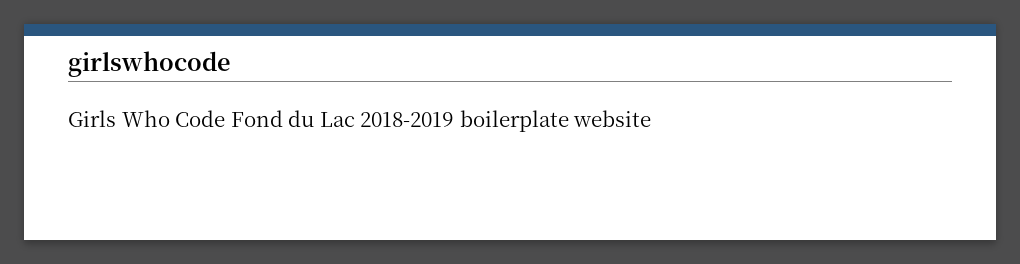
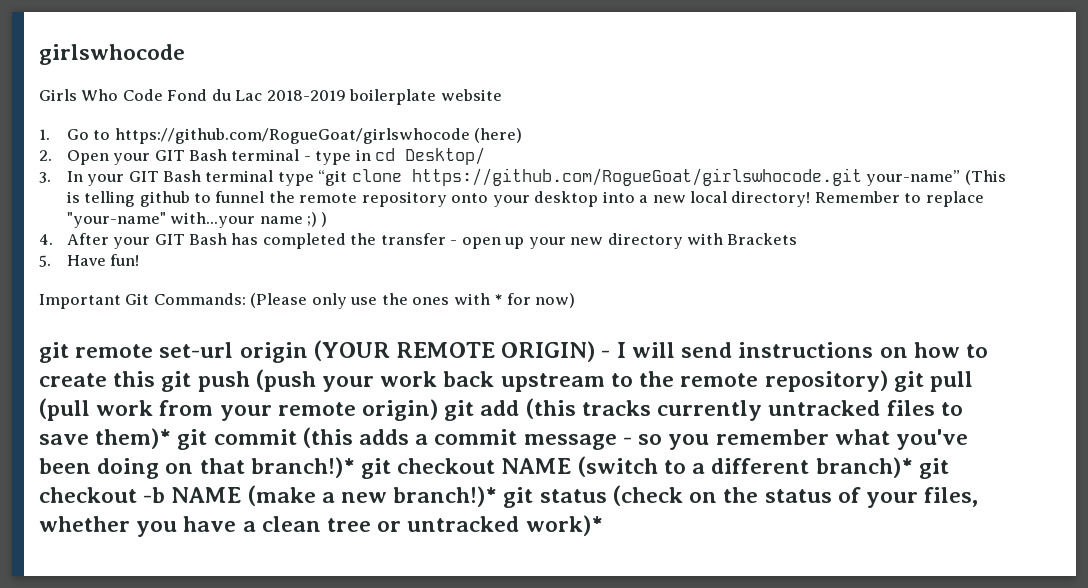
+ 1. Go to https://github.com/RogueGoat/girlswhocode (here)
+ 2. Open your GIT Bash terminal - type in cd Desktop/
+ 3. In your GIT Bash terminal type “git clone https://github.com/RogueGoat/girlswhocode.git your-name” (This is telling github to funnel the remote repository onto your desktop into a new local directory! Remember to replace "your-name" with...your name ;) )
+ 4. After your GIT Bash has completed the transfer - open up your new directory with Brackets
+ 5. Have fun!
+ Important Git Commands: (Please only use the ones with * for now)
+ git remote set-url origin (YOUR REMOTE ORIGIN) - I will send instructions on how to create this git push (push your work back upstream to the remote repository) git pull (pull work from your remote origin) git add (this tracks currently untracked files to save them)* git commit (this adds a commit message - so you remember what you've been doing on that branch!)* git checkout NAME (switch to a different branch)* git checkout -b NAME (make a new branch!)* git status (check on the status of your files, whether you have a clean tree or untracked work)*

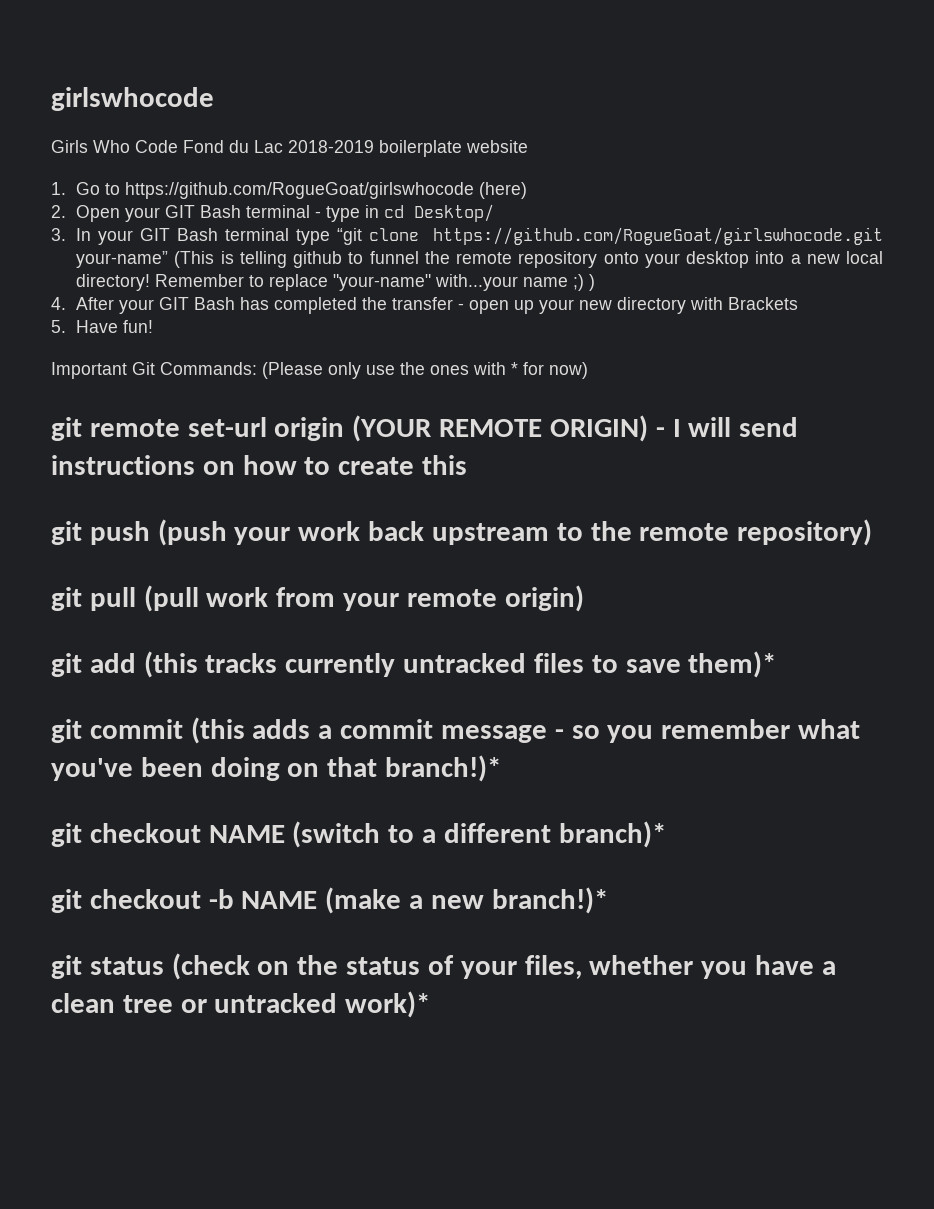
- git remote set-url origin (YOUR REMOTE ORIGIN) - I will send instructions on how to create this git push (push your work back upstream to the remote repository) git pull (pull work from your remote origin) git add (this tracks currently untracked files to save them)* git commit (this adds a commit message - so you remember what you've been doing on that branch!)* git checkout NAME (switch to a different branch)* git checkout -b NAME (make a new branch!)* git status (check on the status of your files, whether you have a clean tree or untracked work)*
+ git remote set-url origin (YOUR REMOTE ORIGIN) - I will send instructions on how to create this
+ git push (push your work back upstream to the remote repository)
+ git pull (pull work from your remote origin)
+ git add (this tracks currently untracked files to save them)*
+ git commit (this adds a commit message - so you remember what you've been doing on that branch!)*
+ git checkout NAME (switch to a different branch)*
+ git checkout -b NAME (make a new branch!)*
+ git status (check on the status of your files, whether you have a clean tree or untracked work)*

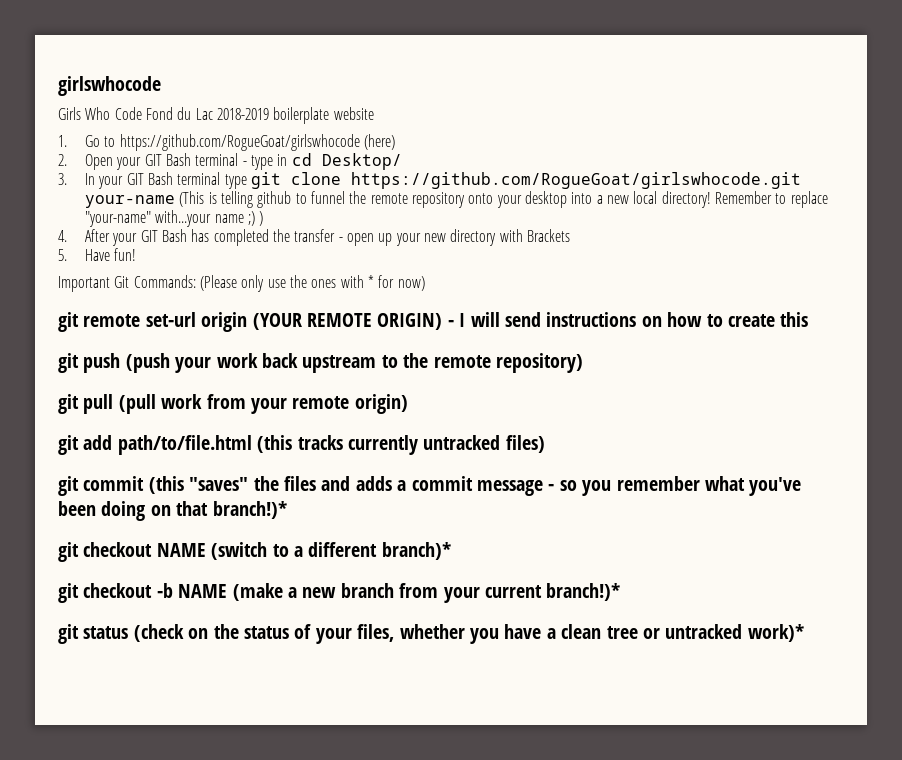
- 3. In your GIT Bash terminal type “git clone https://github.com/RogueGoat/girlswhocode.git your-name” (This is telling github to funnel the remote repository onto your desktop into a new local directory!
+ 3. In your GIT Bash terminal type git clone https://github.com/RogueGoat/girlswhocode.git your-name (This is telling github to funnel the remote repository onto your desktop into a new local directory!
- git add (this tracks currently untracked files to save them)*
+ git add path/to/file.html (this tracks currently untracked files)
- git commit (this adds a commit message - so you remember what you've been doing on that branch!)*
+ git commit (this "saves" the files and adds a commit message - so you remember what you've been doing on that branch!)*
- git checkout -b NAME (make a new branch!)*
+ git checkout -b NAME (make a new branch from your current branch!)*

